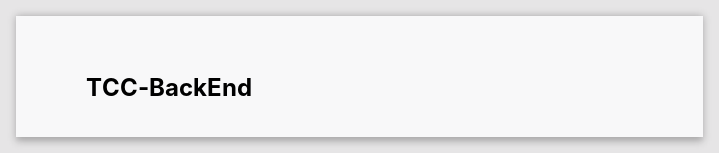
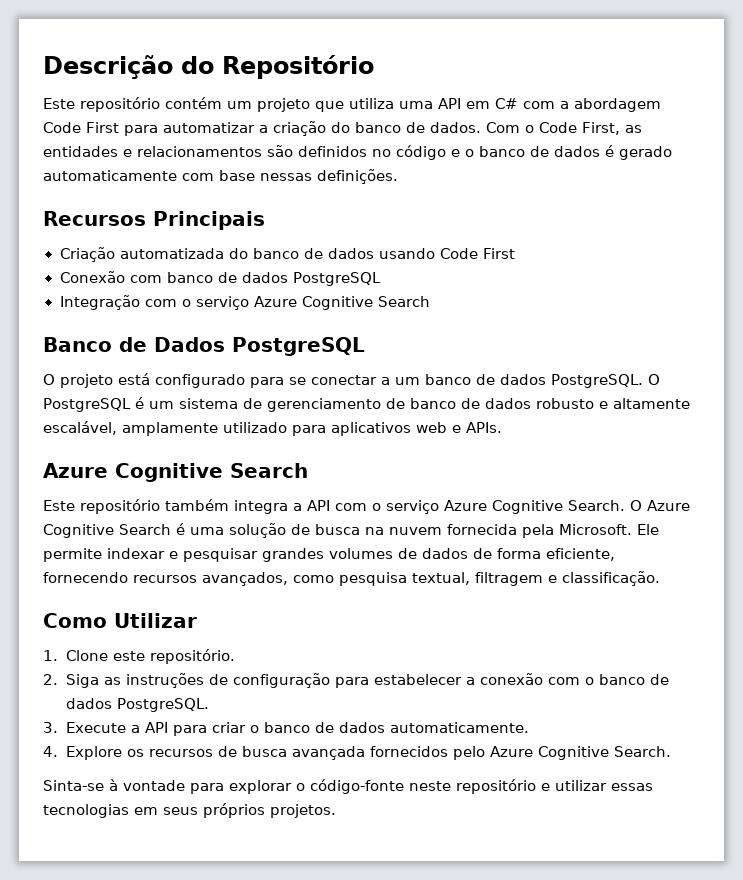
- TCC-BackEnd
+ Descrição do Repositório
+ Este repositório contém um projeto que utiliza uma API em C# com a abordagem Code First para automatizar a criação do banco de dados. Com o Code First, as entidades e relacionamentos são definidos no código e o banco de dados é gerado automaticamente com base nessas definições.
+ Recursos Principais
+ Criação automatizada do banco de dados usando Code First
+ Conexão com banco de dados PostgreSQL
+ Integração com o serviço Azure Cognitive Search
+ Banco de Dados PostgreSQL
+ O projeto está configurado para se conectar a um banco de dados PostgreSQL. O PostgreSQL é um sistema de gerenciamento de banco de dados robusto e altamente escalável, amplamente utilizado para aplicativos web e APIs.
+ Azure Cognitive Search
+ Este repositório também integra a API com o serviço Azure Cognitive Search. O Azure Cognitive Search é uma solução de busca na nuvem fornecida pela Microsoft. Ele permite indexar e pesquisar grandes volumes de dados de forma eficiente, fornecendo recursos avançados, como pesquisa textual, filtragem e classificação.
+ Como Utilizar
+ 1. Clone este repositório.
+ 2. Siga as instruções de configuração para estabelecer a conexão com o banco de dados PostgreSQL.
+ 3. Execute a API para criar o banco de dados automaticamente.
+ 4. Explore os recursos de busca avançada fornecidos pelo Azure Cognitive Search.
+ Sinta-se à vontade para explorar o código-fonte neste repositório e utilizar essas tecnologias em seus próprios projetos.

